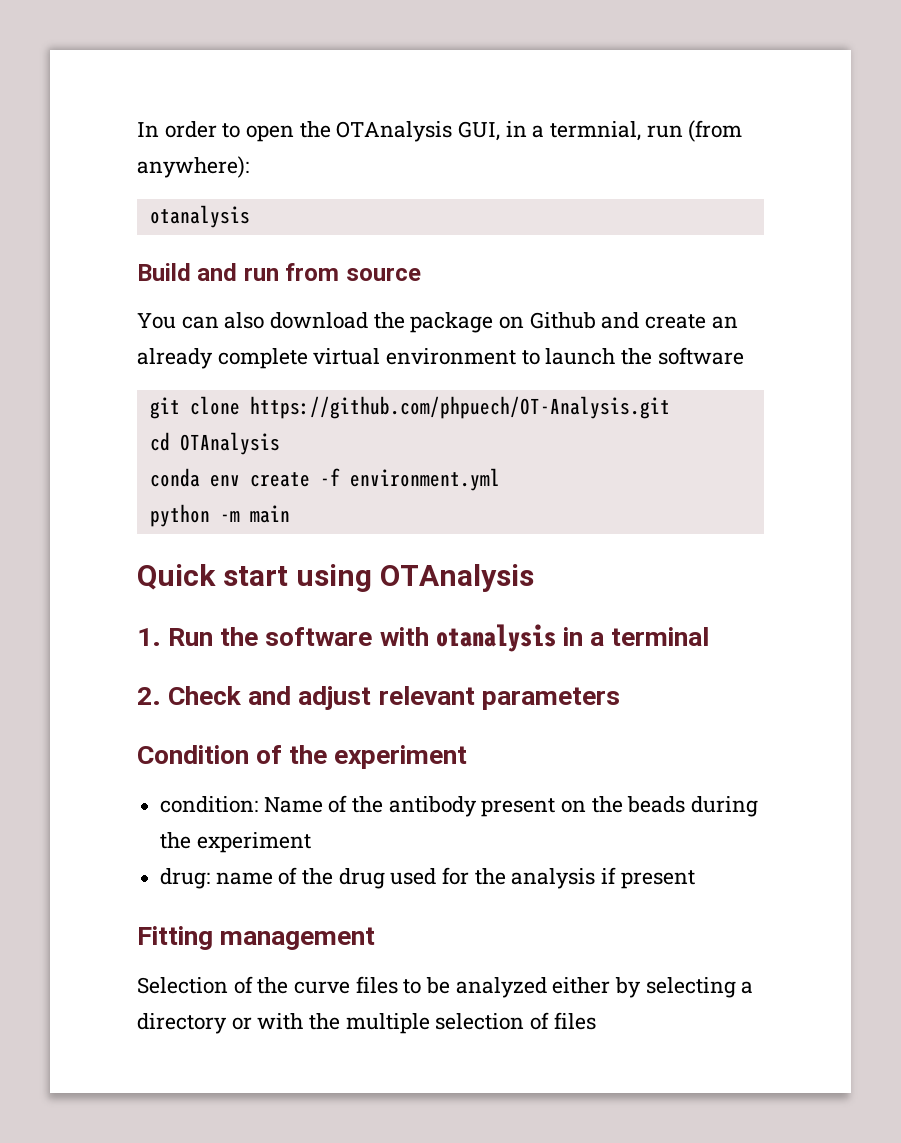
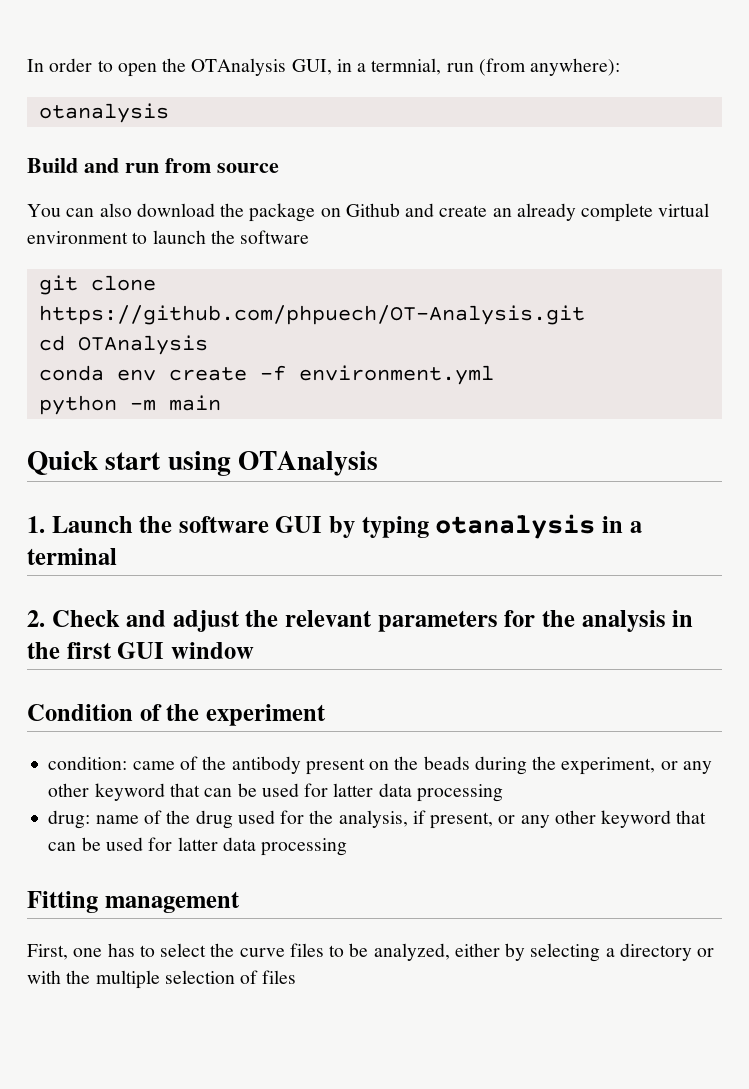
- 1. Run the software with otanalysis in a terminal
+ 1. Launch the software GUI by typing otanalysis in a terminal
- 2. Check and adjust relevant parameters
+ 2. Check and adjust the relevant parameters for the analysis in the first GUI window
- condition: Name of the antibody present on the beads during the experiment
+ condition: came of the antibody present on the beads during the experiment, or any other keyword that can be used for latter data processing
- drug: name of the drug used for the analysis if present
+ drug: name of the drug used for the analysis, if present, or any other keyword that can be used for latter data processing
  Fitting management
- Selection of the curve files to be analyzed either by selecting a directory or with the multiple selection of files
+ First, one has to select the curve files to be analyzed, either by selecting a directory or with the multiple selection of files

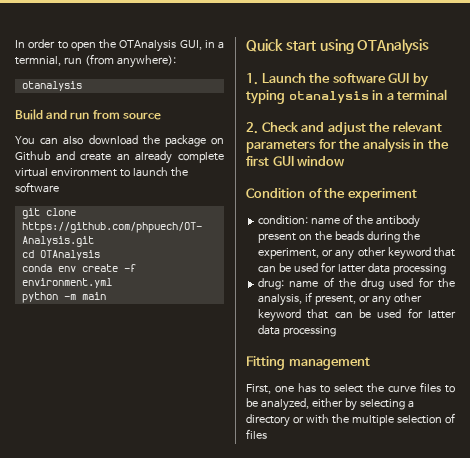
- condition: came of the antibody present on the beads during the experiment, or any other keyword that can be used for latter data processing
+ condition: name of the antibody present on the beads during the experiment, or any other keyword that can be used for latter data processing

